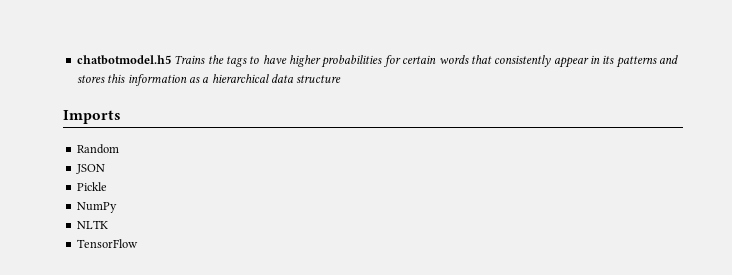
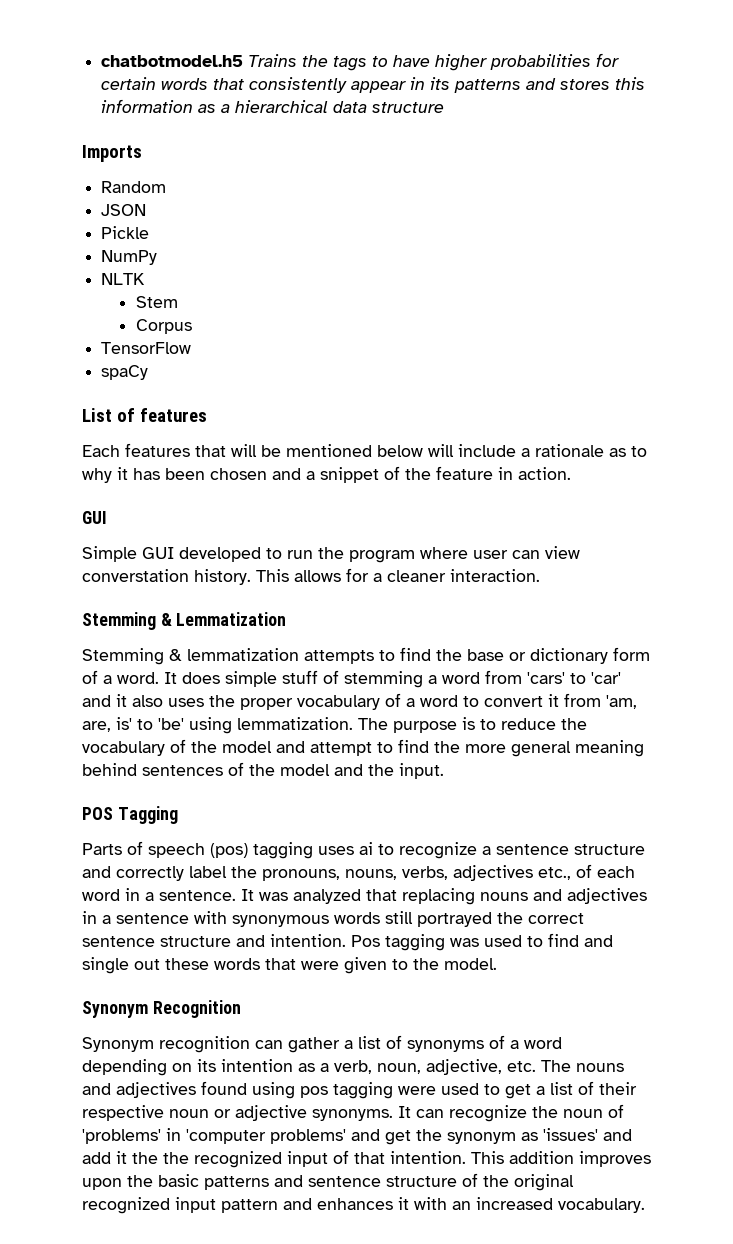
+ Stem
+ Corpus
+ spaCy
+ List of features
+ Each features that will be mentioned below will include a rationale as to why it has been chosen and a snippet of the feature in action.
+ GUI
+ Simple GUI developed to run the program where user can view converstation history. This allows for a cleaner interaction.
+ Stemming & Lemmatization
+ Stemming & lemmatization attempts to find the base or dictionary form of a word. It does simple stuff of stemming a word from 'cars' to 'car' and it also uses the proper vocabulary of a word to convert it from 'am, are, is' to 'be' using lemmatization. The purpose is to reduce the vocabulary of the model and attempt to find the more general meaning behind sentences of the model and the input.
+ POS Tagging
+ Parts of speech (pos) tagging uses ai to recognize a sentence structure and correctly label the pronouns, nouns, verbs, adjectives etc., of each word in a sentence. It was analyzed that replacing nouns and adjectives in a sentence with synonymous words still portrayed the correct sentence structure and intention. Pos tagging was used to find and single out these words that were given to the model.
+ Synonym Recognition
+ Synonym recognition can gather a list of synonyms of a word depending on its intention as a verb, noun, adjective, etc. The nouns and adjectives found using pos tagging were used to get a list of their respective noun or adjective synonyms. It can recognize the noun of 'problems' in 'computer problems' and get the synonym as 'issues' and add it the the recognized input of that intention. This addition improves upon the basic patterns and sentence structure of the original recognized input pattern and enhances it with an increased vocabulary.

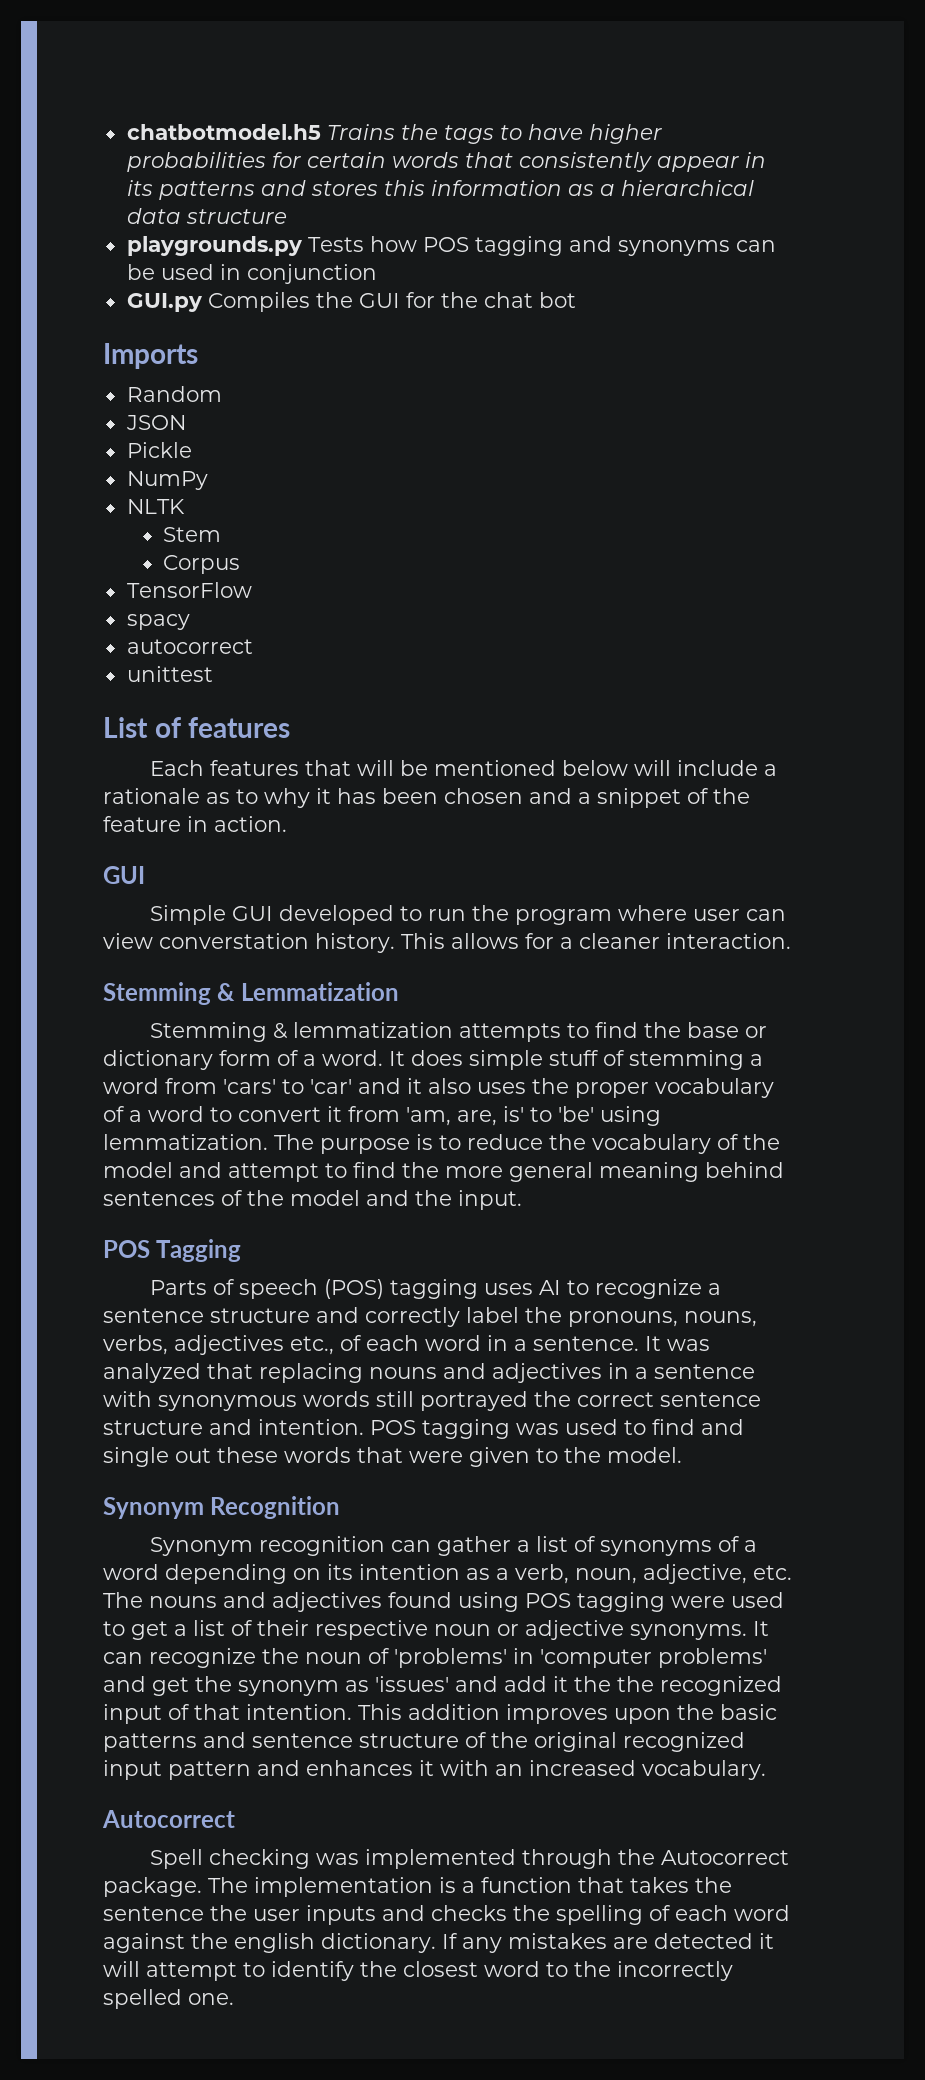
+ playgrounds.py Tests how POS tagging and synonyms can be used in conjunction
+ GUI.py Compiles the GUI for the chat bot
- spaCy
+ spacy
+ autocorrect
+ unittest
- Parts of speech (pos) tagging uses ai to recognize a sentence structure and correctly label the pronouns, nouns, verbs, adjectives etc., of each word in a sentence.
+ Parts of speech (POS) tagging uses AI to recognize a sentence structure and correctly label the pronouns, nouns, verbs, adjectives etc., of each word in a sentence.
- Pos tagging was used to find and single out these words that were given to the model.
+ POS tagging was used to find and single out these words that were given to the model.
- Synonym recognition can gather a list of synonyms of a word depending on its intention as a verb, noun, adjective, etc. The nouns and adjectives found using pos tagging were used to get a list of their respective noun or adjective synonyms.
+ Synonym recognition can gather a list of synonyms of a word depending on its intention as a verb, noun, adjective, etc. The nouns and adjectives found using POS tagging were used to get a list of their respective noun or adjective synonyms.
  This addition improves upon the basic patterns and sentence structure of the original recognized input pattern and enhances it with an increased vocabulary.
+ Autocorrect
+ Spell checking was implemented through the Autocorrect package. The implementation is a function that takes the sentence the user inputs and checks the spelling of each word against the english dictionary. If any mistakes are detected it will attempt to identify the closest word to the incorrectly spelled one.

